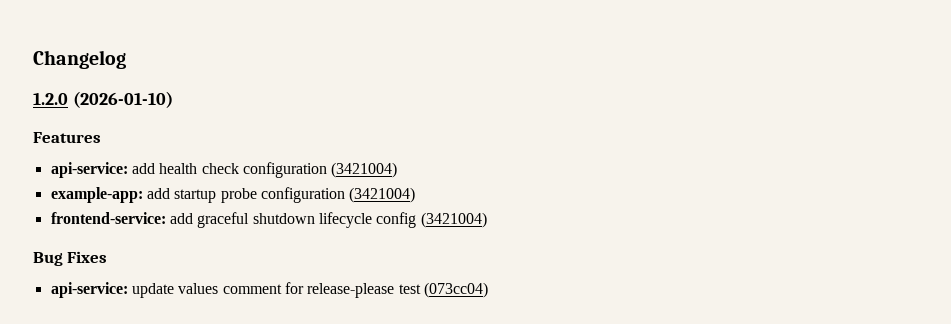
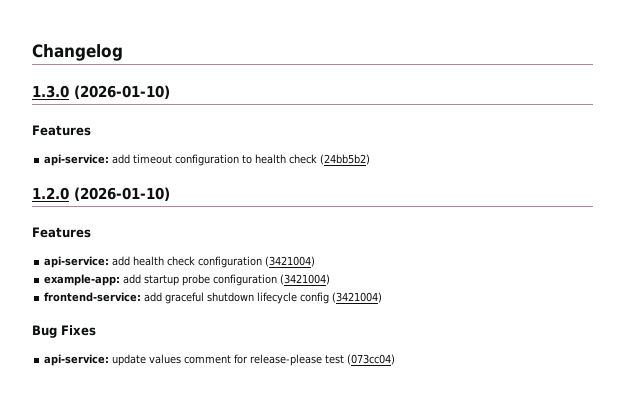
+ 1.3.0 (2026-01-10)
+ Features
+ api-service: add timeout configuration to health check (24bb5b2)

